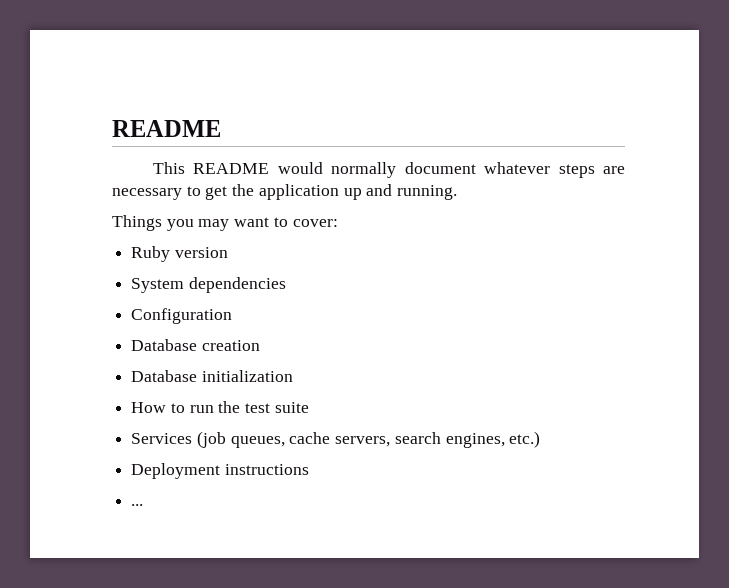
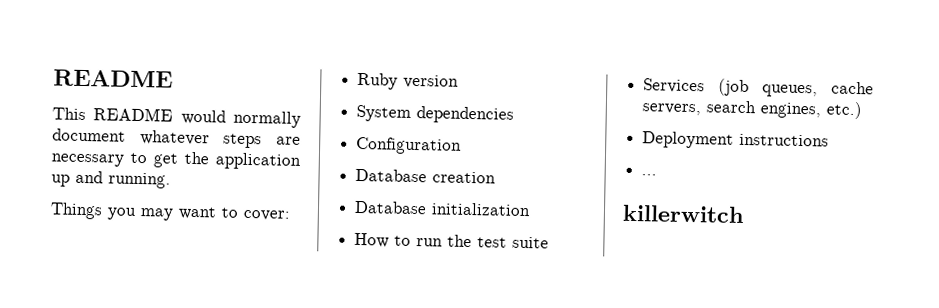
+ killerwitch

